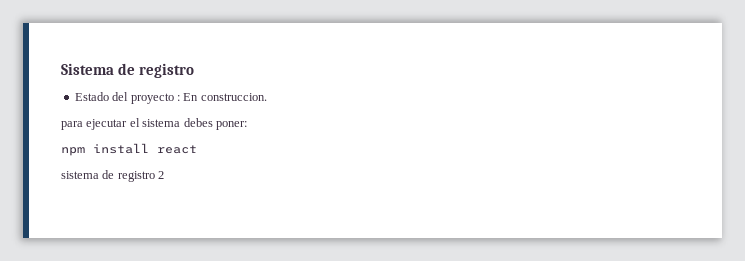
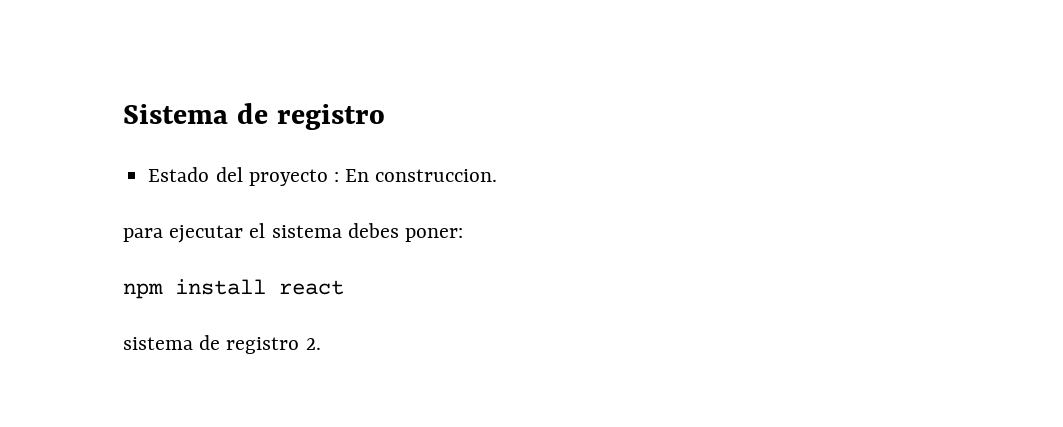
- sistema de registro 2
+ sistema de registro 2.

